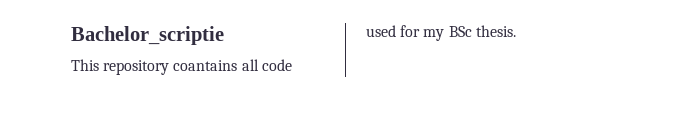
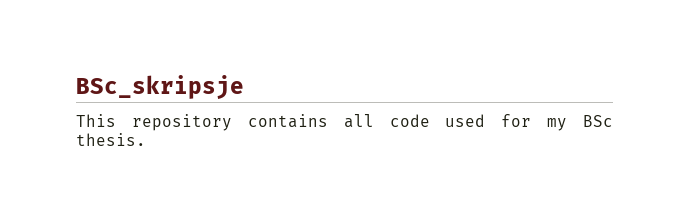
- Bachelor_scriptie
+ BSc_skripsje
- This repository coantains all code used for my BSc thesis.
+ This repository contains all code used for my BSc thesis.

